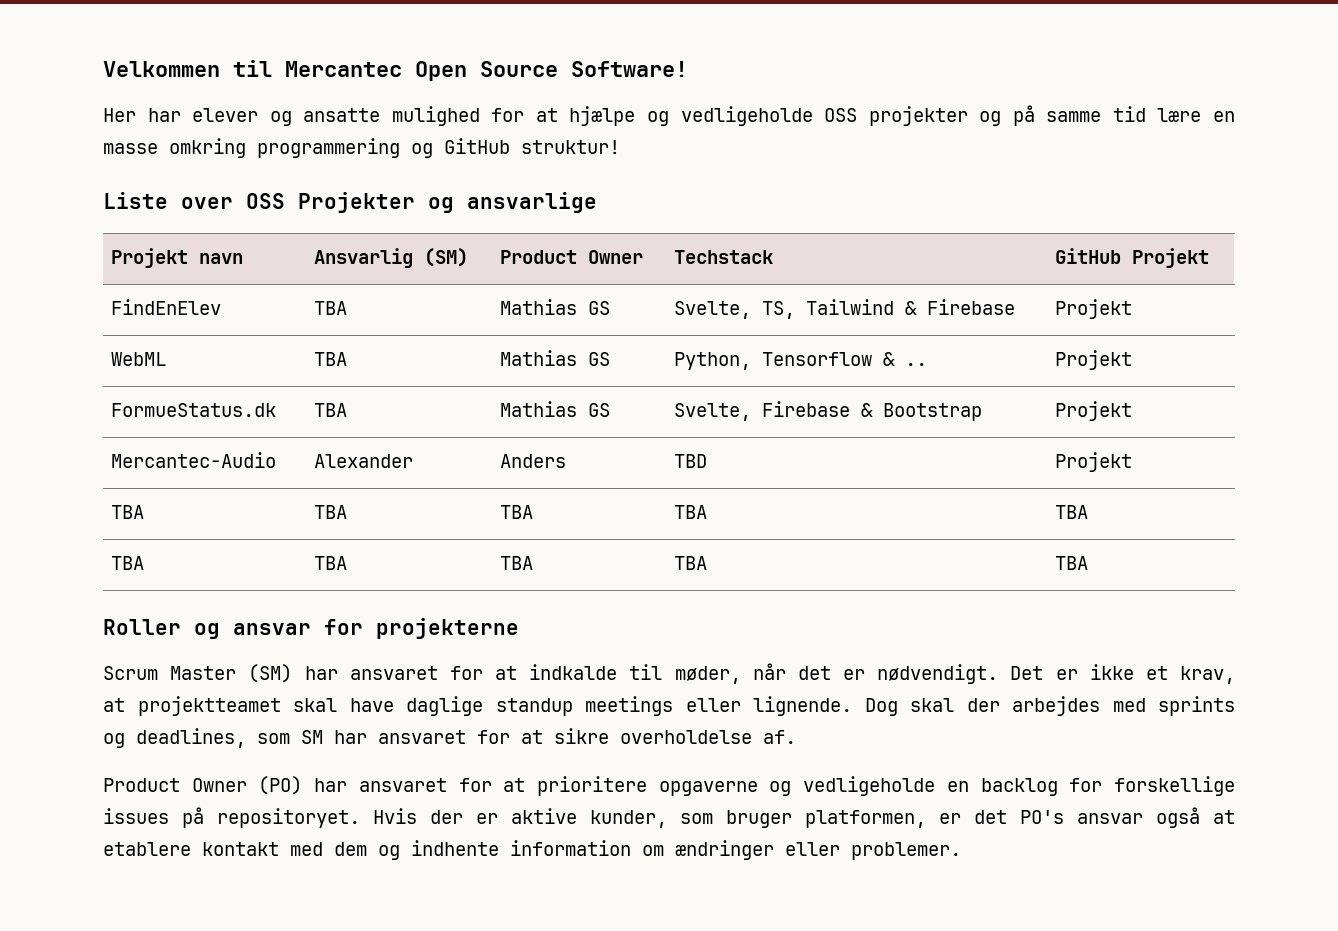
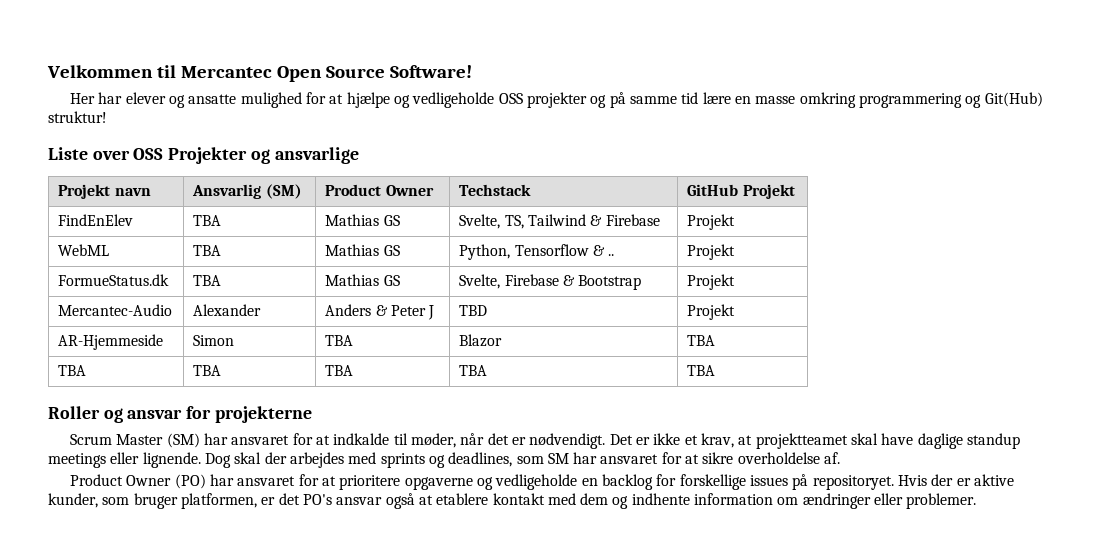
- Her har elever og ansatte mulighed for at hjælpe og vedligeholde OSS projekter og på samme tid lære en masse omkring programmering og GitHub struktur!
+ Her har elever og ansatte mulighed for at hjælpe og vedligeholde OSS projekter og på samme tid lære en masse omkring programmering og Git(Hub) struktur!
- Mercantec-Audio | Alexander | Anders | TBD | Projekt
- TBA | TBA | TBA | TBA | TBA
+ Mercantec-Audio | Alexander | Anders & Peter J | TBD | Projekt
+ AR-Hjemmeside | Simon | TBA | Blazor | TBA

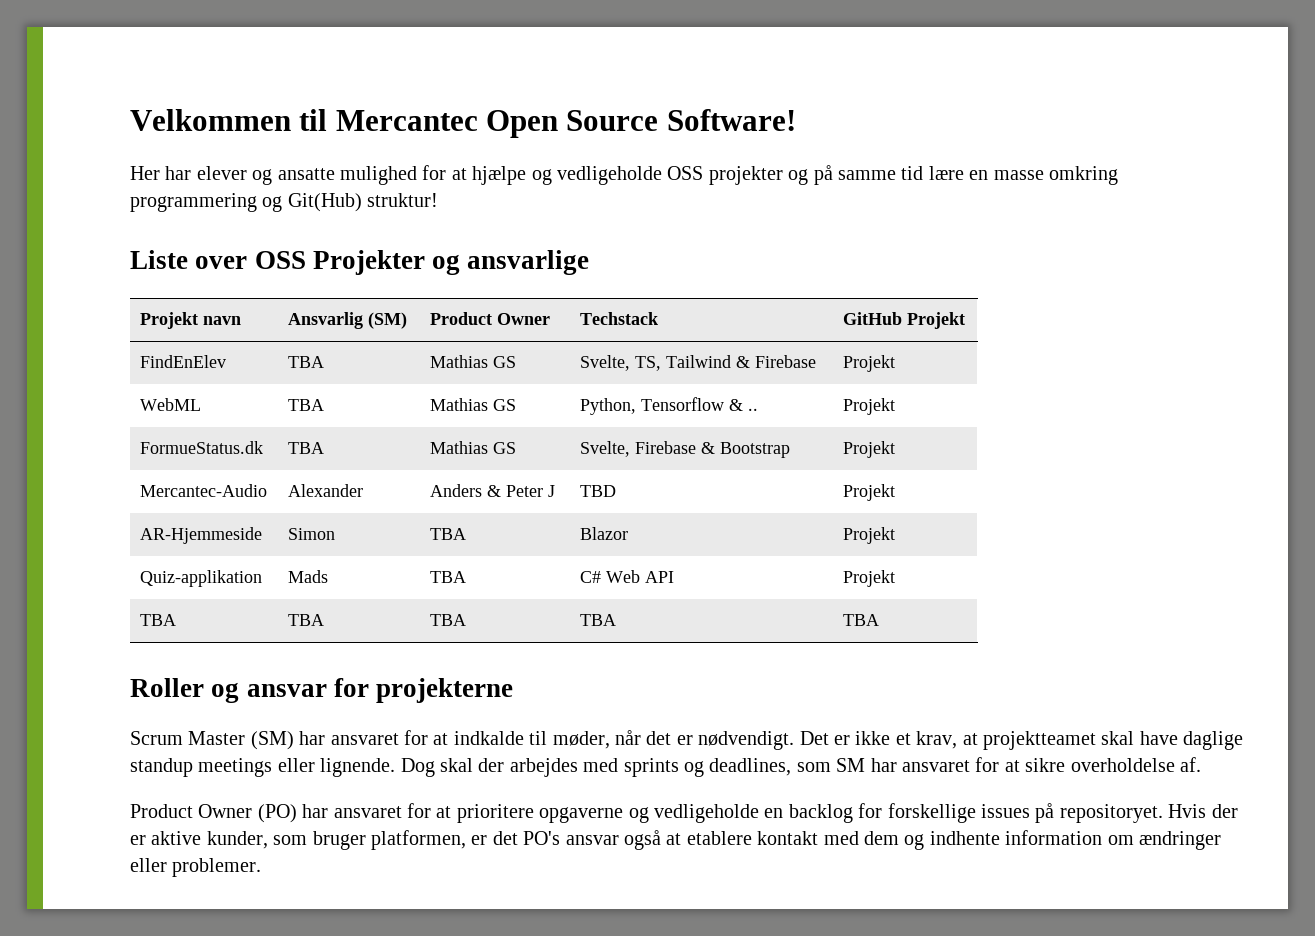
- AR-Hjemmeside | Simon | TBA | Blazor | TBA
+ AR-Hjemmeside | Simon | TBA | Blazor | Projekt
+ Quiz-applikation | Mads | TBA | C# Web API | Projekt

